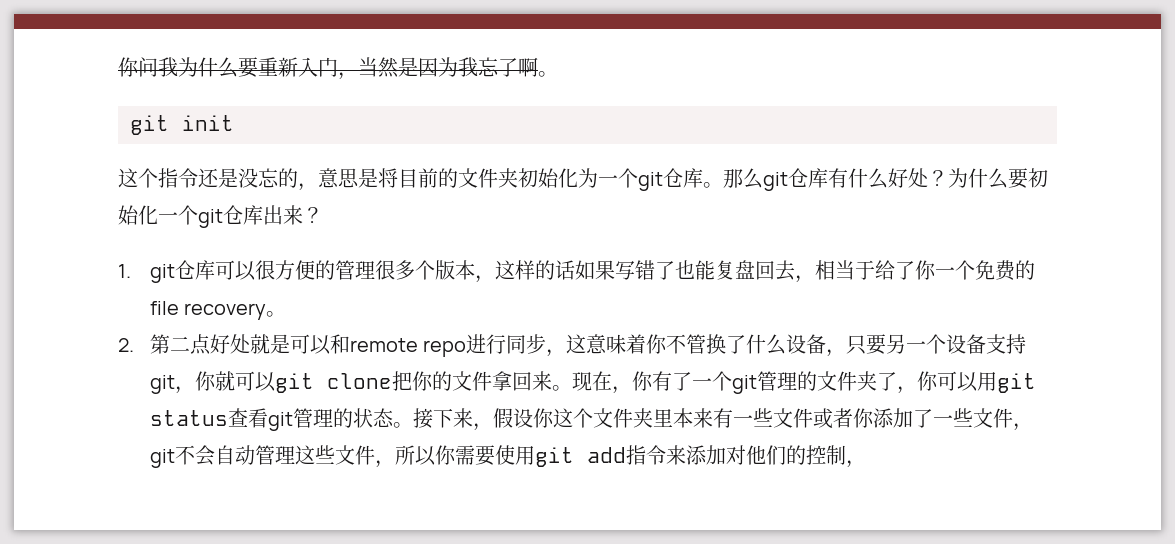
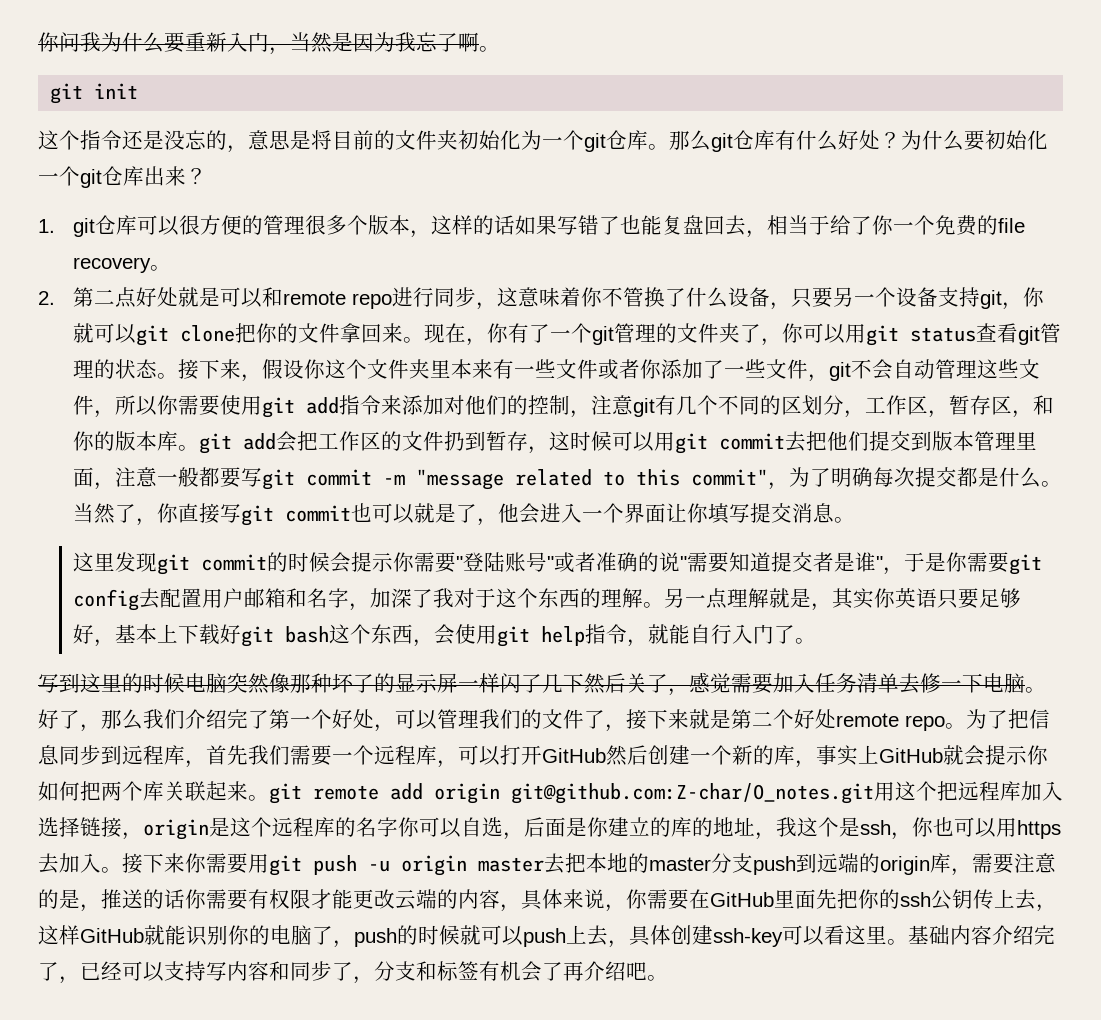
- 接下来，假设你这个文件夹里本来有一些文件或者你添加了一些文件，git不会自动管理这些文件，所以你需要使用git add指令来添加对他们的控制，
+ 接下来，假设你这个文件夹里本来有一些文件或者你添加了一些文件，git不会自动管理这些文件，所以你需要使用git add指令来添加对他们的控制，注意git有几个不同的区划分，工作区，暂存区，和你的版本库。git add会把工作区的文件扔到暂存，这时候可以用git commit去把他们提交到版本管理里面，注意一般都要写git commit -m "message related to this commit"，为了明确每次提交都是什么。当然了，你直接写git commit也可以就是了，他会进入一个界面让你填写提交消息。
+ 这里发现git commit的时候会提示你需要"登陆账号"或者准确的说"需要知道提交者是谁"，于是你需要git config去配置用户邮箱和名字，加深了我对于这个东西的理解。另一点理解就是，其实你英语只要足够好，基本上下载好git bash这个东西，会使用git help指令，就能自行入门了。
+ 写到这里的时候电脑突然像那种坏了的显示屏一样闪了几下然后关了，感觉需要加入任务清单去修一下电脑。好了，那么我们介绍完了第一个好处，可以管理我们的文件了，接下来就是第二个好处remote repo。为了把信息同步到远程库，首先我们需要一个远程库，可以打开GitHub然后创建一个新的库，事实上GitHub就会提示你如何把两个库关联起来。git remote add origin git@github.com:Z-char/O_notes.git用这个把远程库加入选择链接，origin是这个远程库的名字你可以自选，后面是你建立的库的地址，我这个是ssh，你也可以用https去加入。接下来你需要用git push -u origin master去把本地的master分支push到远端的origin库，需要注意的是，推送的话你需要有权限才能更改云端的内容，具体来说，你需要在GitHub里面先把你的ssh公钥传上去，这样GitHub就能识别你的电脑了，push的时候就可以push上去，具体创建ssh-key可以看这里。基础内容介绍完了，已经可以支持写内容和同步了，分支和标签有机会了再介绍吧。

